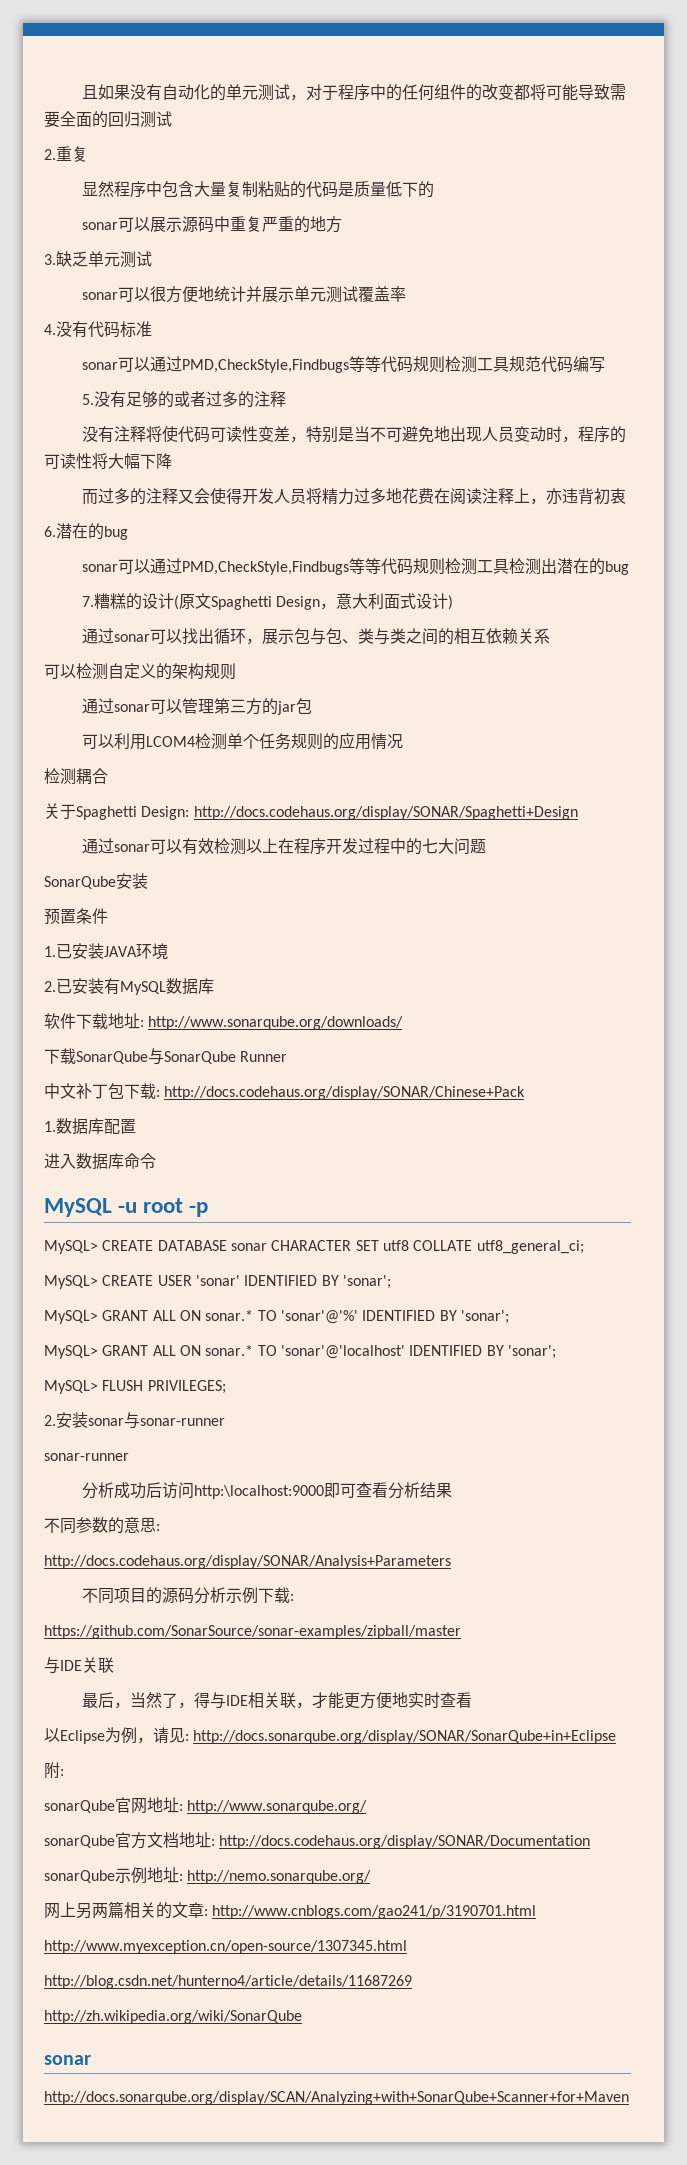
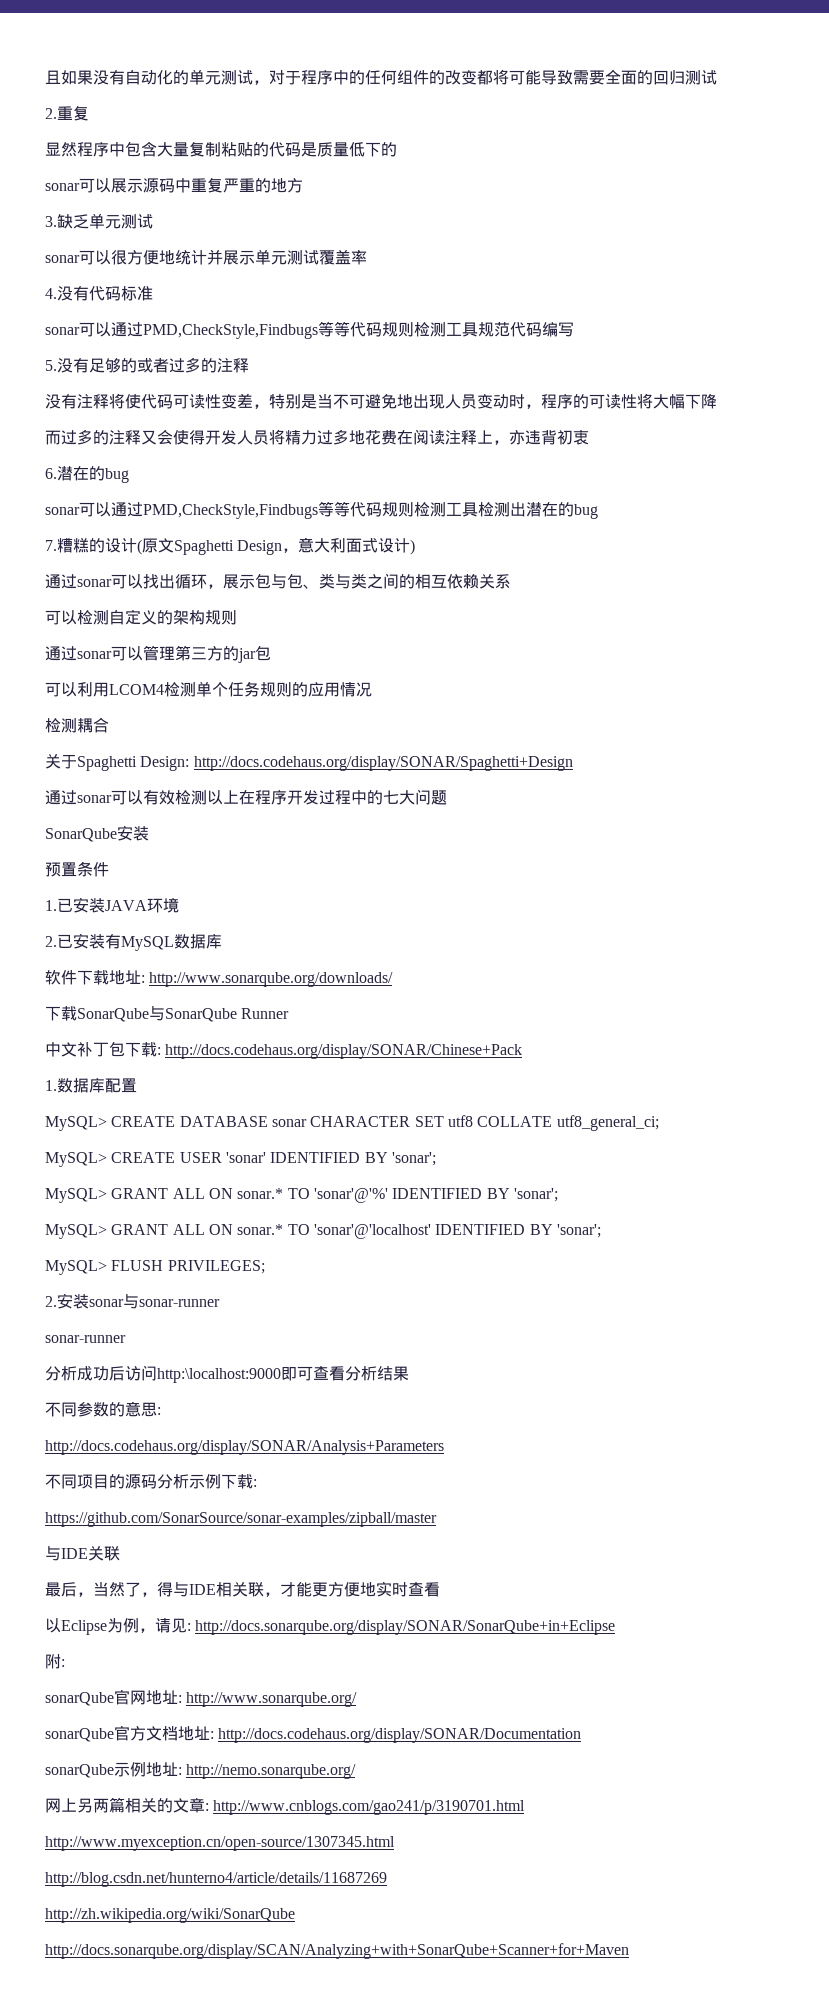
- 进入数据库命令
- MySQL -u root -p
  http://zh.wikipedia.org/wiki/SonarQube
- sonar

